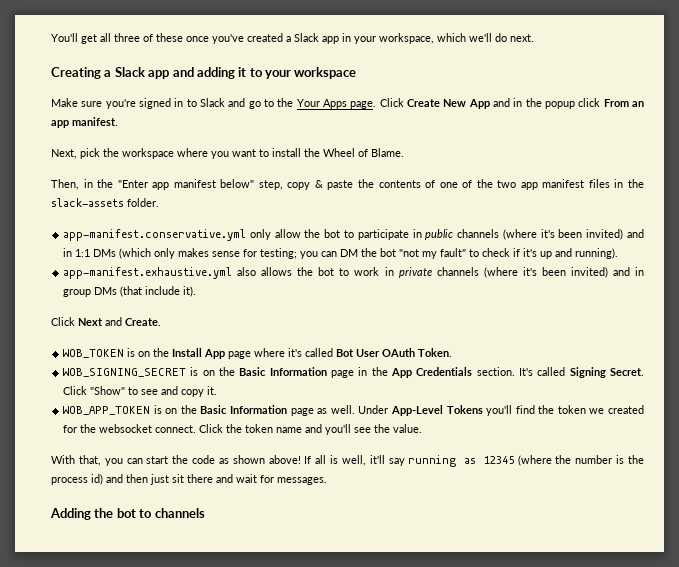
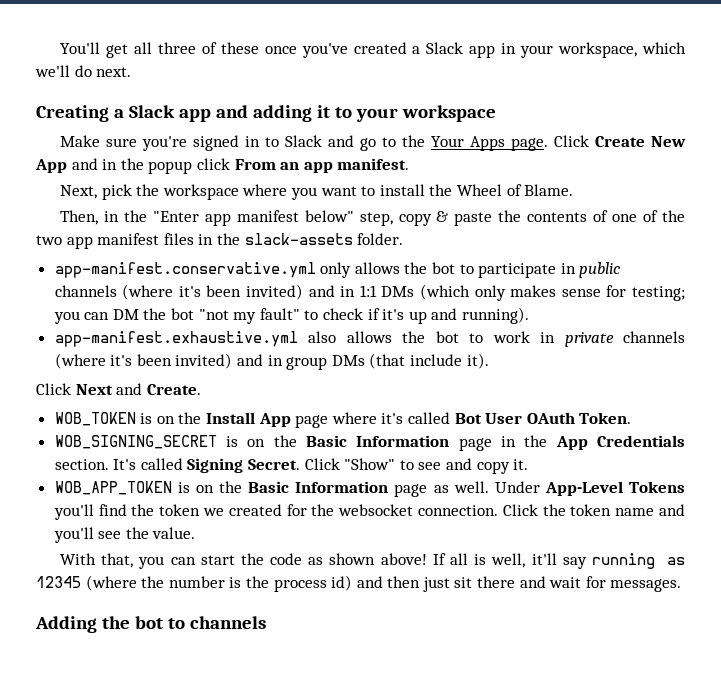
- app-manifest.conservative.yml only allow the bot to participate in public channels (where it's been invited) and in 1:1 DMs (which only makes sense for testing; you can DM the bot "not my fault" to check if it's up and running).
+ app-manifest.conservative.yml only allows the bot to participate in public channels (where it's been invited) and in 1:1 DMs (which only makes sense for testing; you can DM the bot "not my fault" to check if it's up and running).
- Under App-Level Tokens you'll find the token we created for the websocket connect.
+ Under App-Level Tokens you'll find the token we created for the websocket connection.

